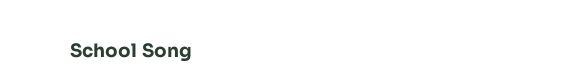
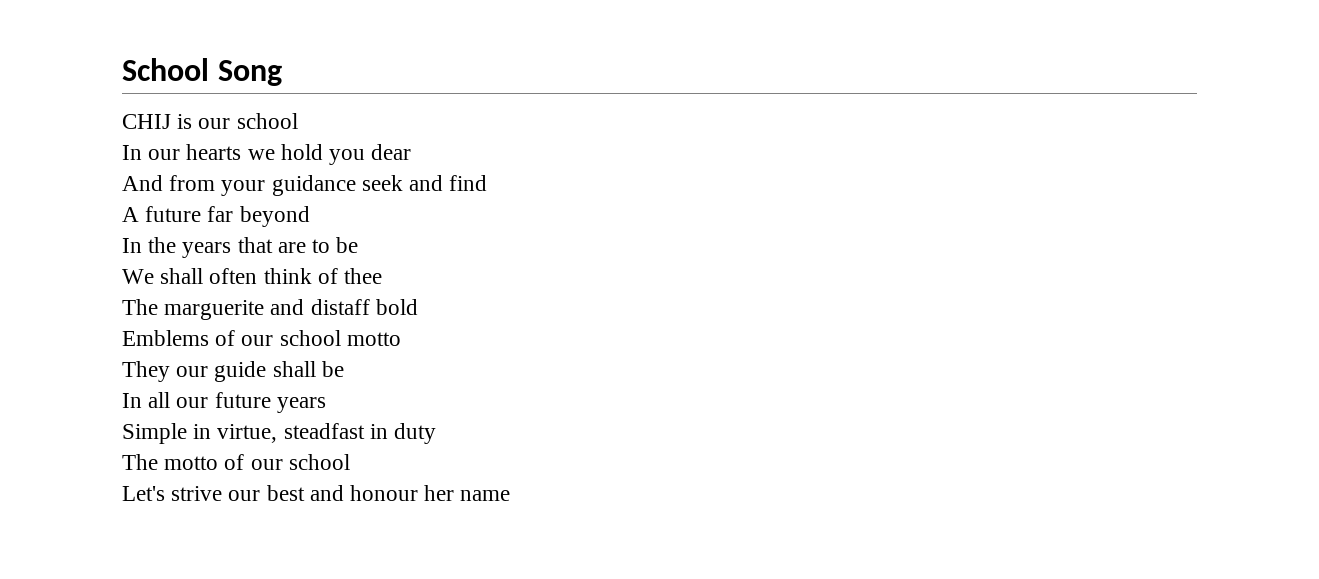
+ CHIJ is our school
+ In our hearts we hold you dear
+ And from your guidance seek and find
+ A future far beyond
+ In the years that are to be
+ We shall often think of thee
+ The marguerite and distaff bold
+ Emblems of our school motto
+ They our guide shall be
+ In all our future years
+ Simple in virtue, steadfast in duty
+ The motto of our school
+ Let's strive our best and honour her name

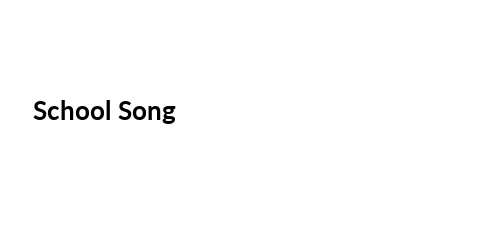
- CHIJ is our school
- In our hearts we hold you dear
- And from your guidance seek and find
- A future far beyond
- In the years that are to be
- We shall often think of thee
- The marguerite and distaff bold
- Emblems of our school motto
- They our guide shall be
- In all our future years
- Simple in virtue, steadfast in duty
- The motto of our school
- Let's strive our best and honour her name

